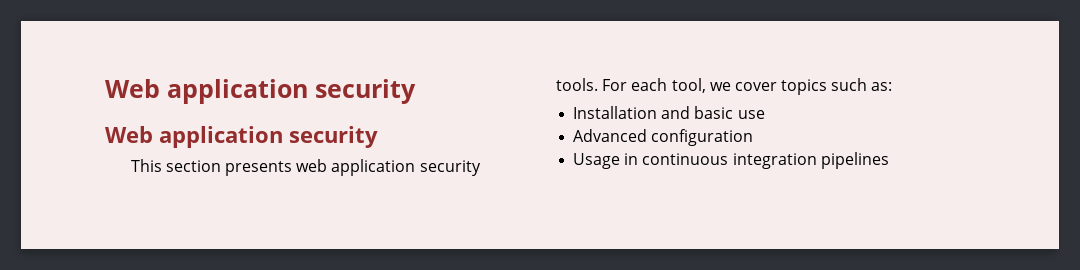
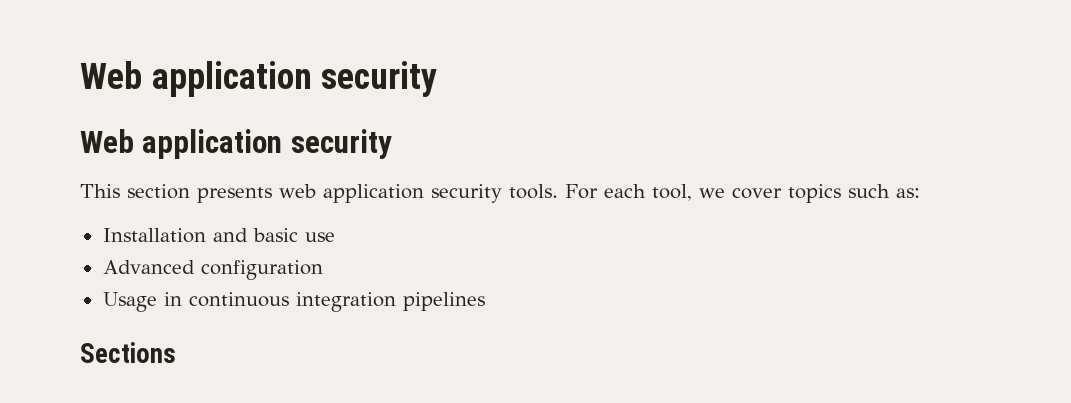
+ Sections

